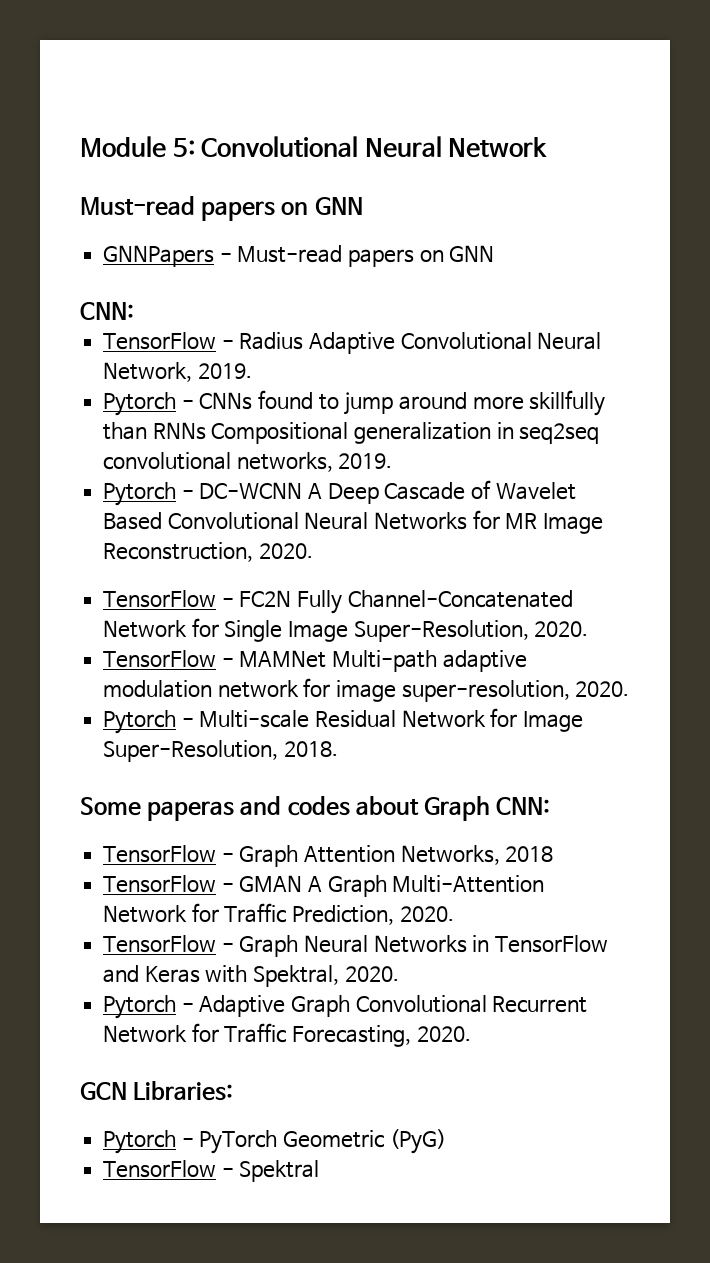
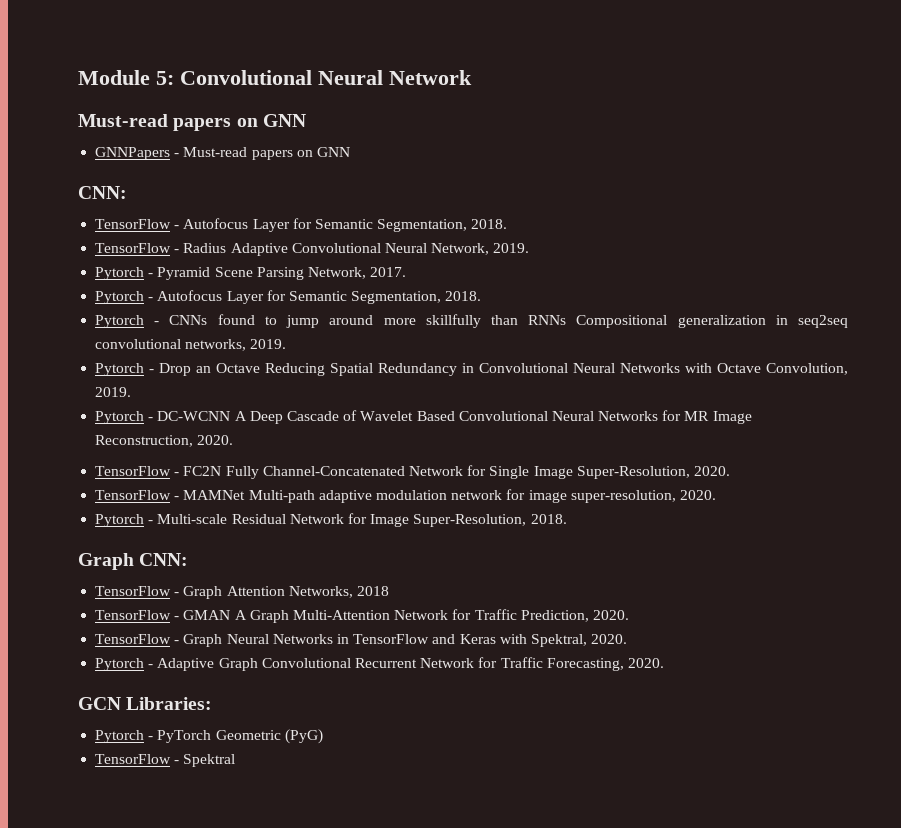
+ TensorFlow - Autofocus Layer for Semantic Segmentation, 2018.
+ Pytorch - Pyramid Scene Parsing Network, 2017.
+ Pytorch - Autofocus Layer for Semantic Segmentation, 2018.
+ Pytorch - Drop an Octave Reducing Spatial Redundancy in Convolutional Neural Networks with Octave Convolution, 2019.
- Some paperas and codes about Graph CNN:
+ Graph CNN:

